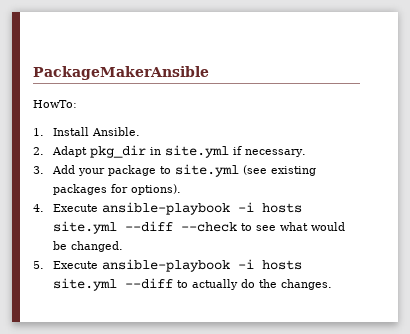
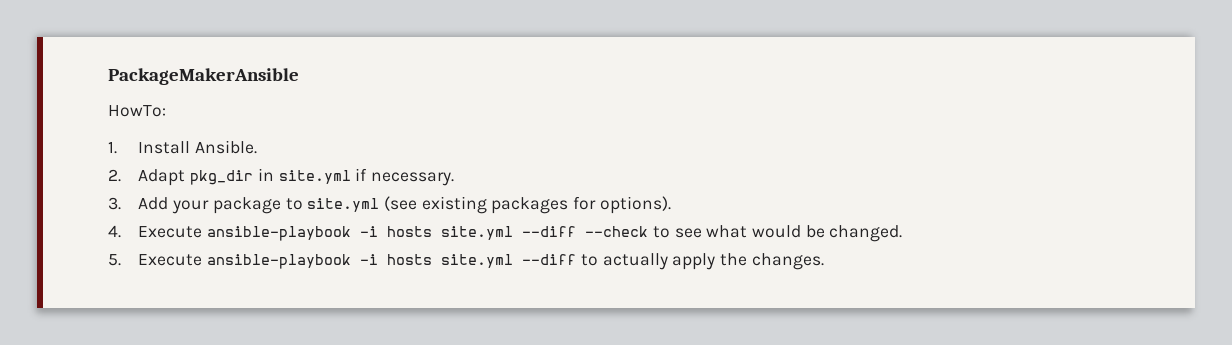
- 5. Execute ansible-playbook -i hosts site.yml --diff to actually do the changes.
+ 5. Execute ansible-playbook -i hosts site.yml --diff to actually apply the changes.

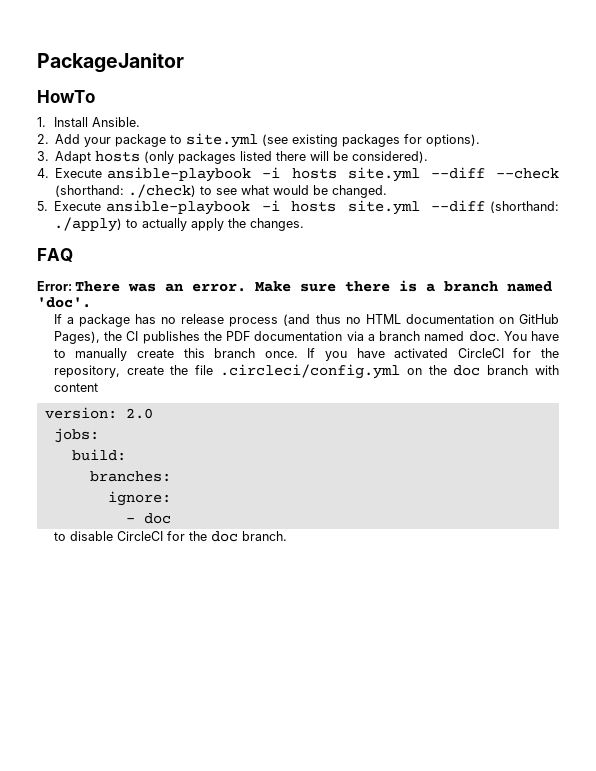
- PackageMakerAnsible
- HowTo:
+ PackageJanitor
+ HowTo
- 2. Adapt pkg_dir in site.yml if necessary.
- 3. Add your package to site.yml (see existing packages for options).
+ 2. Add your package to site.yml (see existing packages for options).
+ 3. Adapt hosts (only packages listed there will be considered).
- 4. Execute ansible-playbook -i hosts site.yml --diff --check to see what would be changed.
+ 4. Execute ansible-playbook -i hosts site.yml --diff --check (shorthand: ./check) to see what would be changed.
- 5. Execute ansible-playbook -i hosts site.yml --diff to actually apply the changes.
+ 5. Execute ansible-playbook -i hosts site.yml --diff (shorthand: ./apply) to actually apply the changes.
+ FAQ
+ Error: There was an error. Make sure there is a branch named 'doc'.
+ If a package has no release process (and thus no HTML documentation on GitHub Pages), the CI publishes the PDF documentation via a branch named doc. You have to manually create this branch once. If you have activated CircleCI for the repository, create the file .circleci/config.yml on the doc branch with content
+ version: 2.0
+ jobs:
+ build:
+ branches:
+ ignore:
+ - doc
+ to disable CircleCI for the doc branch.

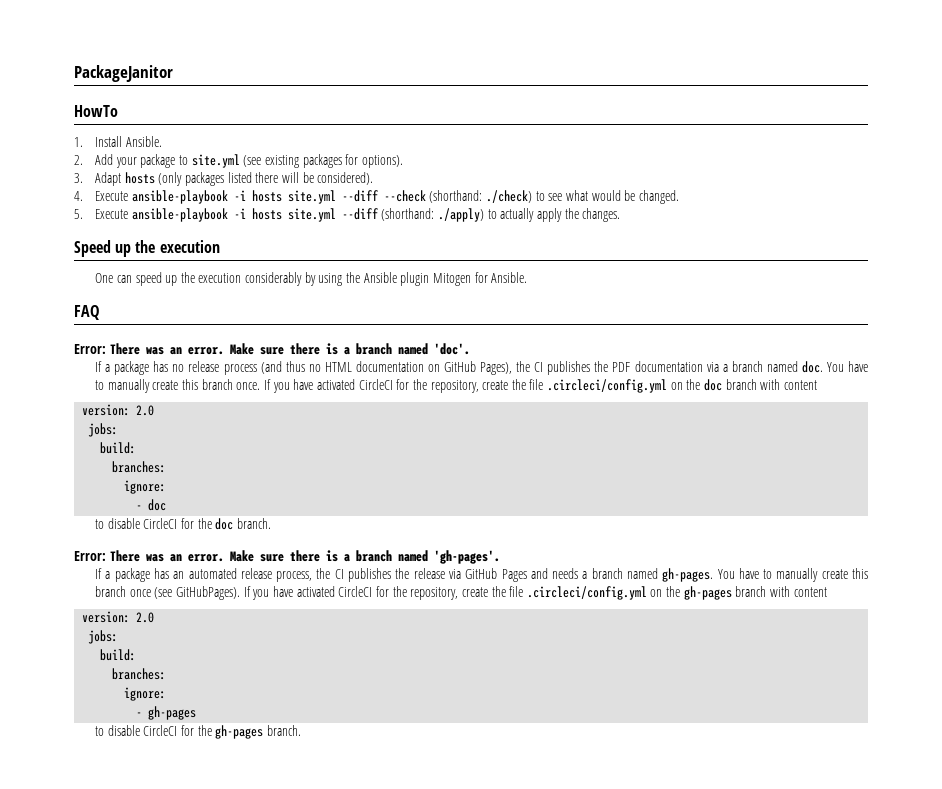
+ Speed up the execution
+ One can speed up the execution considerably by using the Ansible plugin Mitogen for Ansible.
+ Error: There was an error. Make sure there is a branch named 'gh-pages'.
+ If a package has an automated release process, the CI publishes the release via GitHub Pages and needs a branch named gh-pages. You have to manually create this branch once (see GitHubPages). If you have activated CircleCI for the repository, create the file .circleci/config.yml on the gh-pages branch with content
+ version: 2.0
+ jobs:
+ build:
+ branches:
+ ignore:
+ - gh-pages
+ to disable CircleCI for the gh-pages branch.

